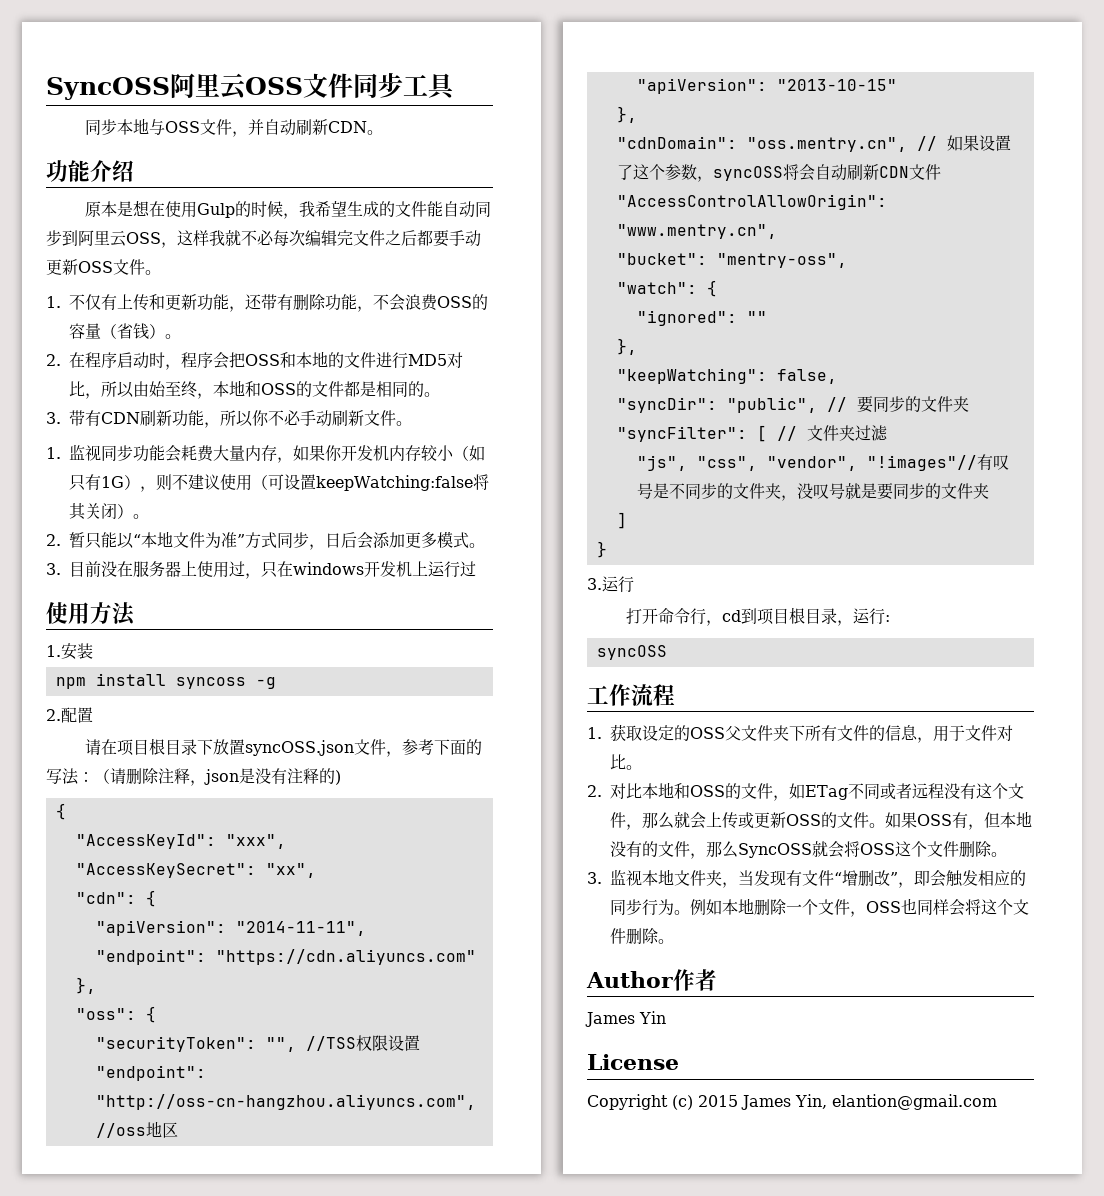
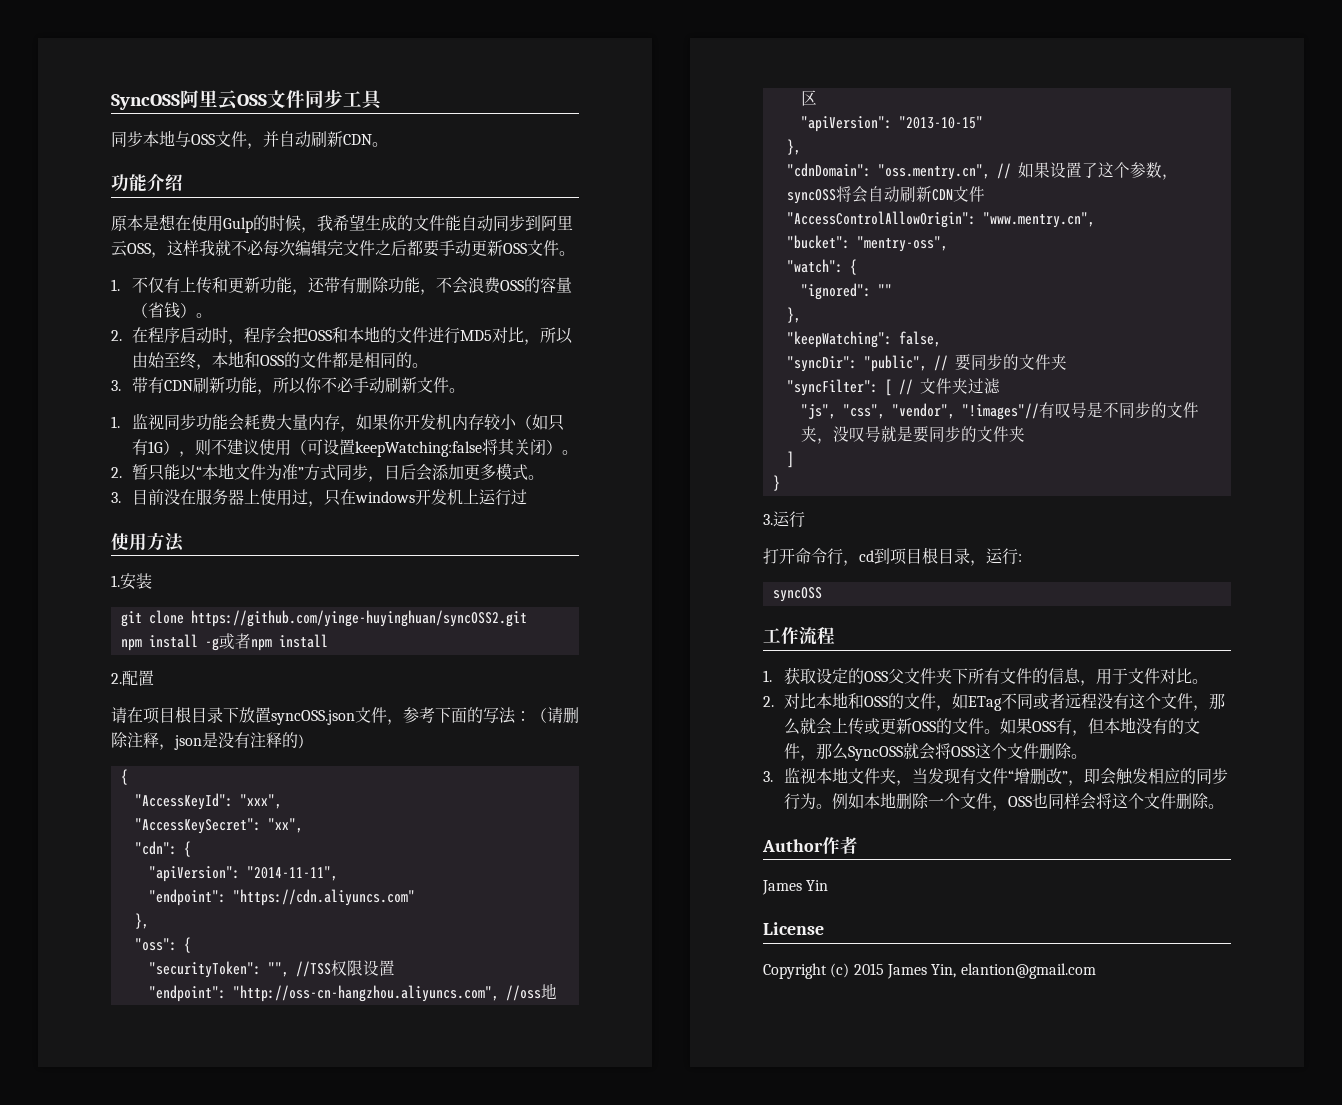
- npm install syncoss -g
+ git clone https://github.com/yinge-huyinghuan/syncOSS2.git
+ npm install -g或者npm install

